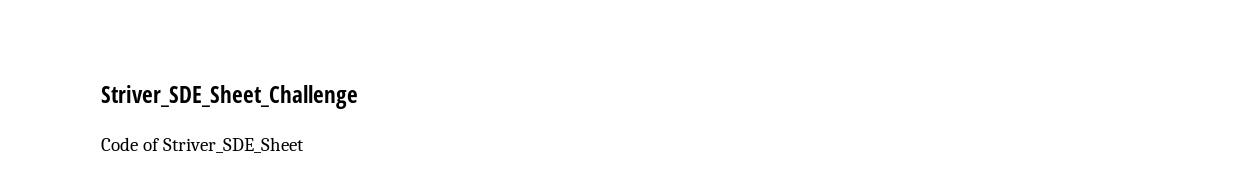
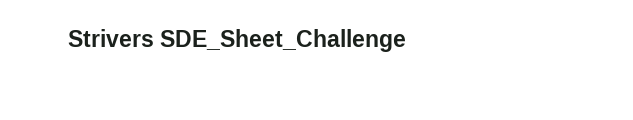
- Striver_SDE_Sheet_Challenge
- Code of Striver_SDE_Sheet
+ Strivers SDE_Sheet_Challenge

